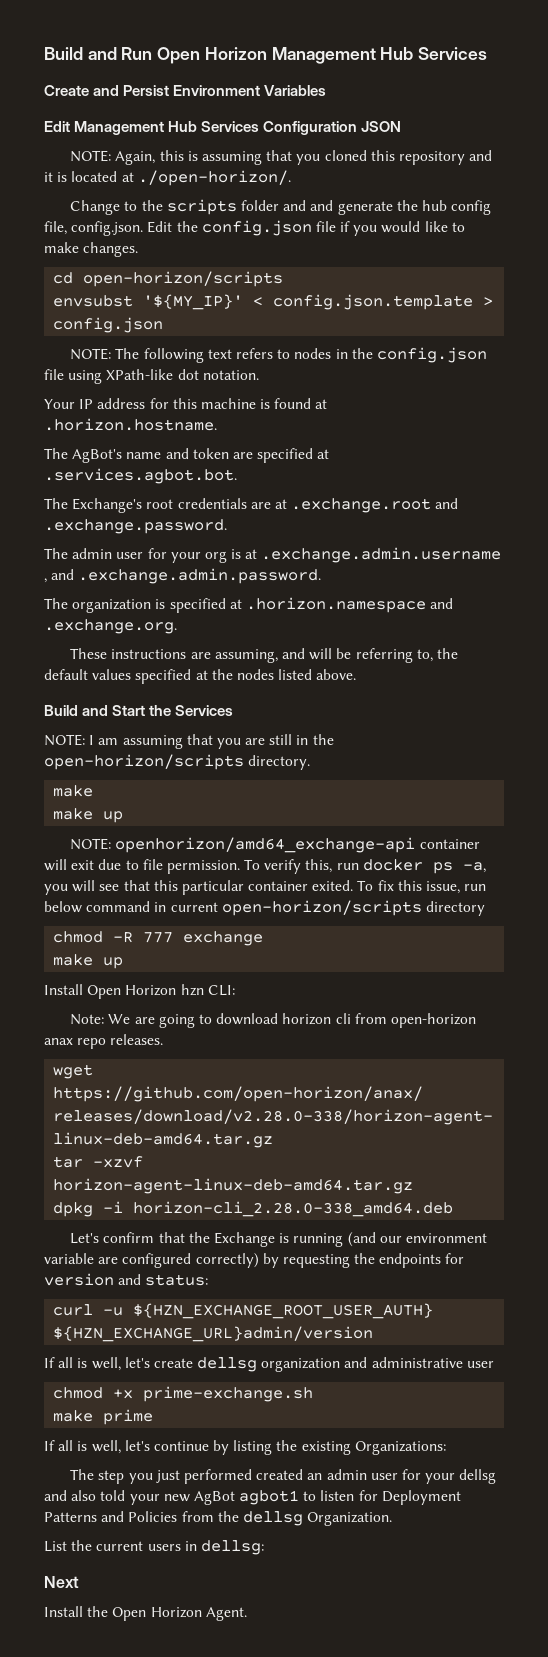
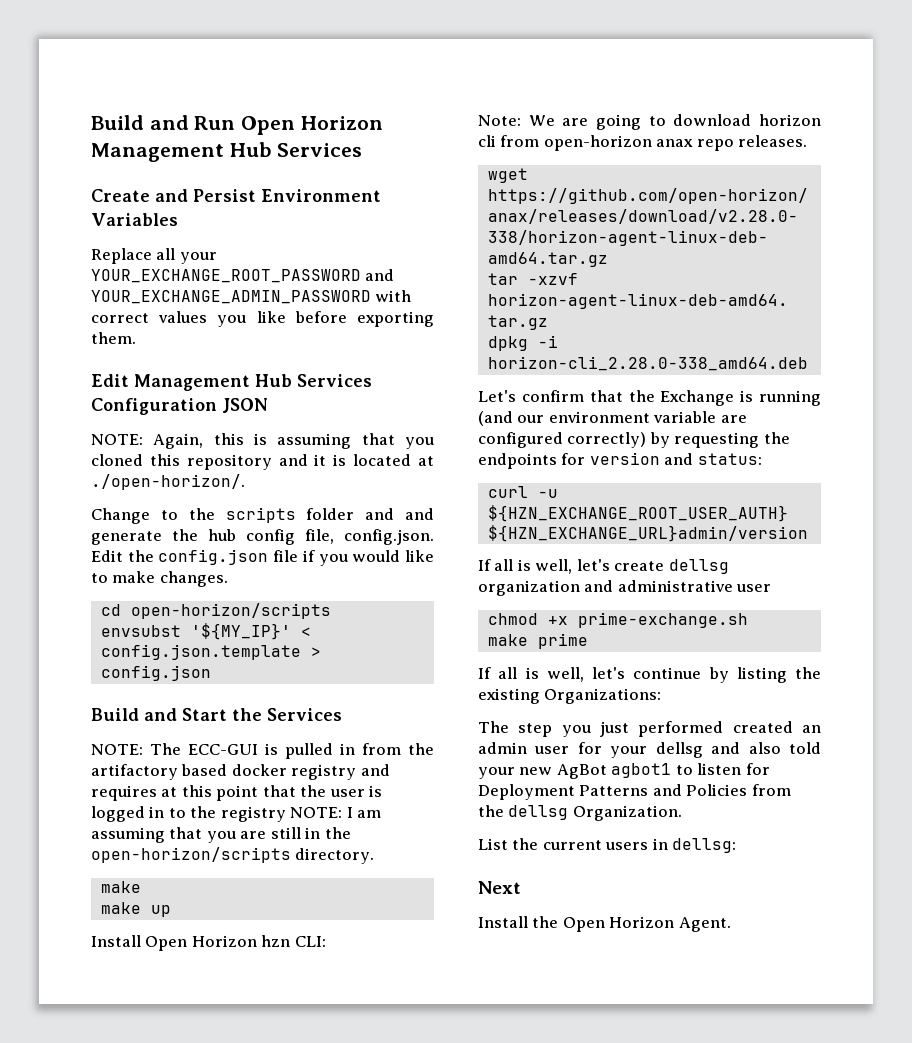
+ Replace all your YOUR_EXCHANGE_ROOT_PASSWORD and YOUR_EXCHANGE_ADMIN_PASSWORD with correct values you like before exporting them.
- NOTE: The following text refers to nodes in the config.json file using XPath-like dot notation.
- Your IP address for this machine is found at .horizon.hostname.
- The AgBot's name and token are specified at .services.agbot.bot.
- The Exchange's root credentials are at .exchange.root and .exchange.password.
- The admin user for your org is at .exchange.admin.username , and .exchange.admin.password.
- The organization is specified at .horizon.namespace and .exchange.org.
- These instructions are assuming, and will be referring to, the default values specified at the nodes listed above.
- NOTE: I am assuming that you are still in the open-horizon/scripts directory.
+ NOTE: The ECC-GUI is pulled in from the artifactory based docker registry and requires at this point that the user is logged in to the registry NOTE: I am assuming that you are still in the open-horizon/scripts directory.
- NOTE: openhorizon/amd64_exchange-api container will exit due to file permission. To verify this, run docker ps -a, you will see that this particular container exited. To fix this issue, run below command in current open-horizon/scripts directory
- chmod -R 777 exchange
- make up

